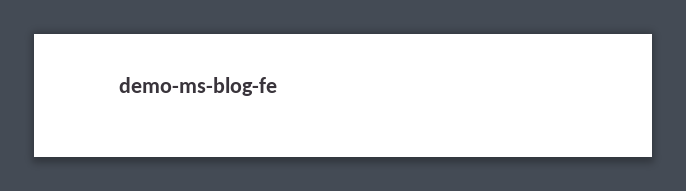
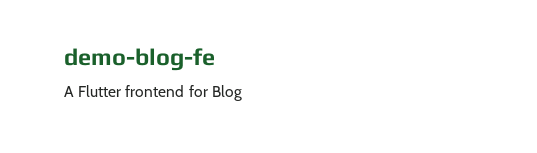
- demo-ms-blog-fe
+ demo-blog-fe
+ A Flutter frontend for Blog

